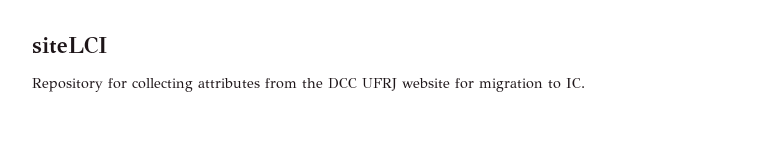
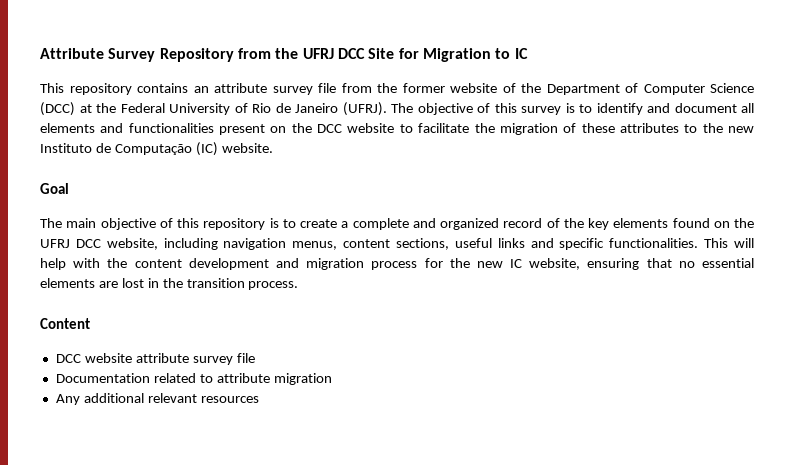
- siteLCI
- Repository for collecting attributes from the DCC UFRJ website for migration to IC.
+ Attribute Survey Repository from the UFRJ DCC Site for Migration to IC
+ This repository contains an attribute survey file from the former website of the Department of Computer Science (DCC) at the Federal University of Rio de Janeiro (UFRJ). The objective of this survey is to identify and document all elements and functionalities present on the DCC website to facilitate the migration of these attributes to the new Instituto de Computação (IC) website.
+ Goal
+ The main objective of this repository is to create a complete and organized record of the key elements found on the UFRJ DCC website, including navigation menus, content sections, useful links and specific functionalities. This will help with the content development and migration process for the new IC website, ensuring that no essential elements are lost in the transition process.
+ Content
+ DCC website attribute survey file
+ Documentation related to attribute migration
+ Any additional relevant resources

